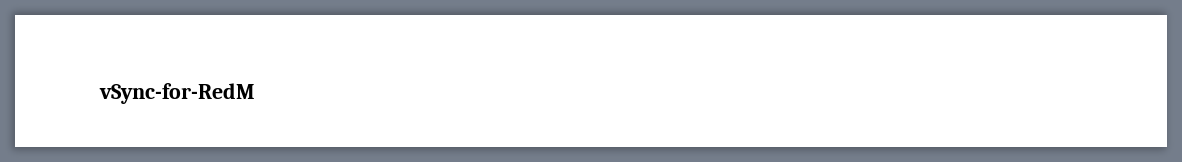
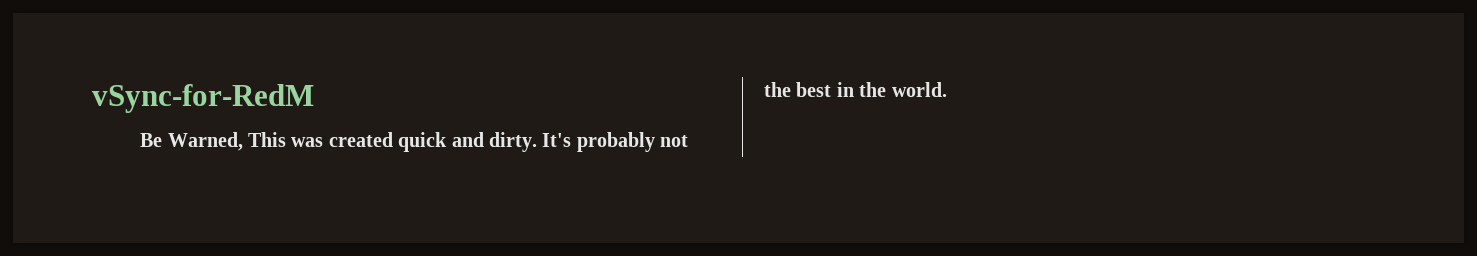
+ Be Warned, This was created quick and dirty. It's probably not the best in the world.

